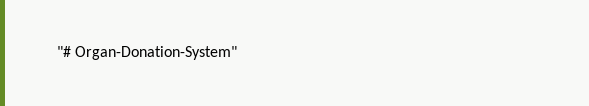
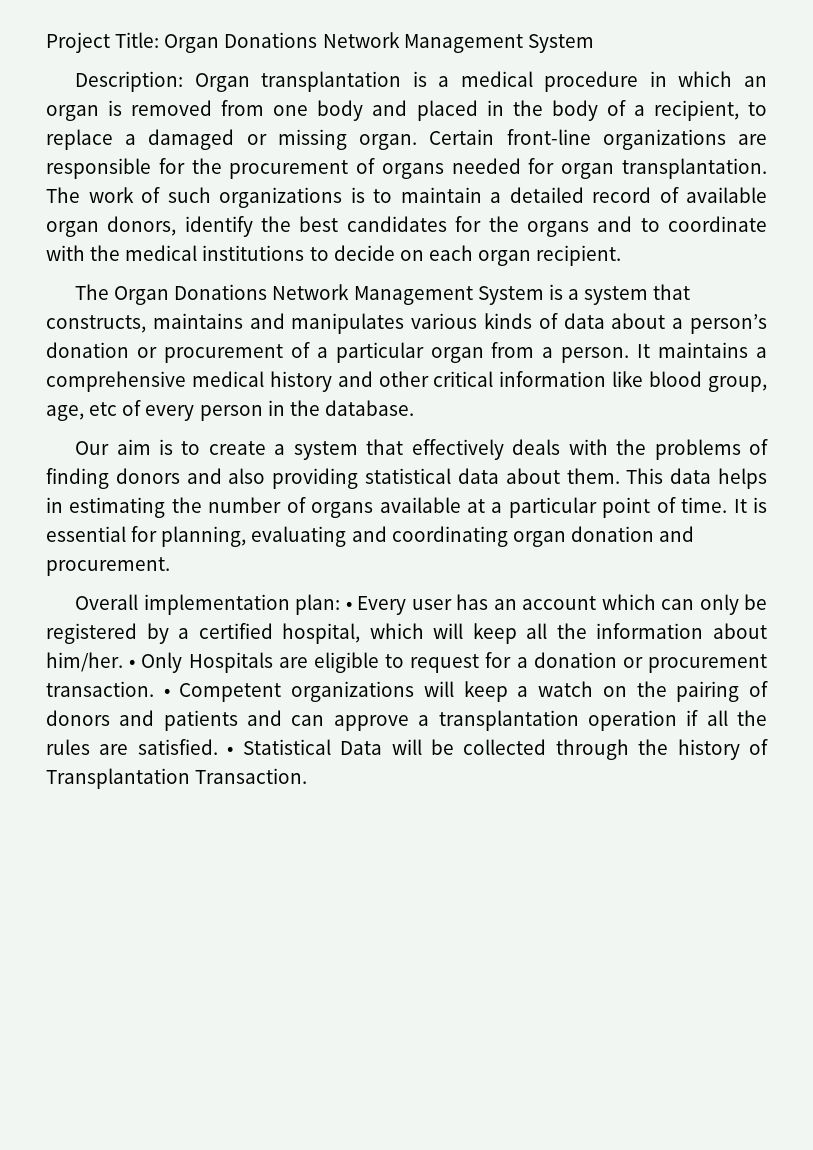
- "# Organ-Donation-System"
+ Project Title: Organ Donations Network Management System
+ Description: Organ transplantation is a medical procedure in which an organ is removed from one body and placed in the body of a recipient, to replace a damaged or missing organ. Certain front-line organizations are responsible for the procurement of organs needed for organ transplantation. The work of such organizations is to maintain a detailed record of available organ donors, identify the best candidates for the organs and to coordinate with the medical institutions to decide on each organ recipient.
+ The Organ Donations Network Management System is a system that constructs, maintains and manipulates various kinds of data about a person’s donation or procurement of a particular organ from a person. It maintains a comprehensive medical history and other critical information like blood group, age, etc of every person in the database.
+ Our aim is to create a system that effectively deals with the problems of finding donors and also providing statistical data about them. This data helps in estimating the number of organs available at a particular point of time. It is essential for planning, evaluating and coordinating organ donation and procurement.
+ Overall implementation plan: • Every user has an account which can only be registered by a certified hospital, which will keep all the information about him/her. • Only Hospitals are eligible to request for a donation or procurement transaction. • Competent organizations will keep a watch on the pairing of donors and patients and can approve a transplantation operation if all the rules are satisfied. • Statistical Data will be collected through the history of Transplantation Transaction.

